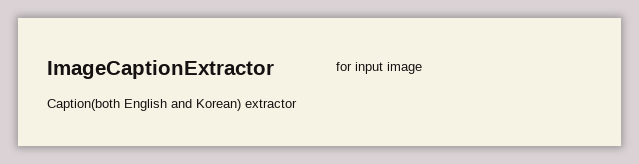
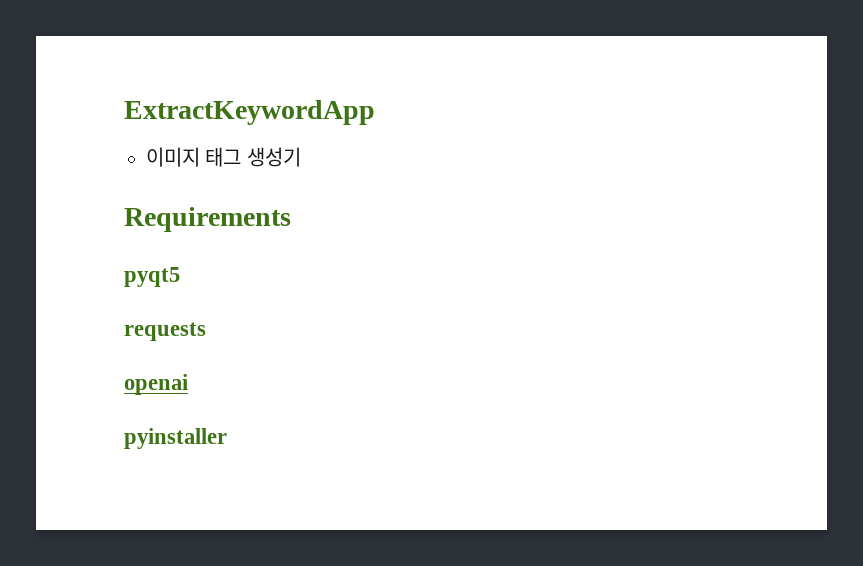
- ImageCaptionExtractor
- Caption(both English and Korean) extractor for input image
+ ExtractKeywordApp
+ 이미지 태그 생성기
+ Requirements
+ pyqt5
+ requests
+ openai
+ pyinstaller

